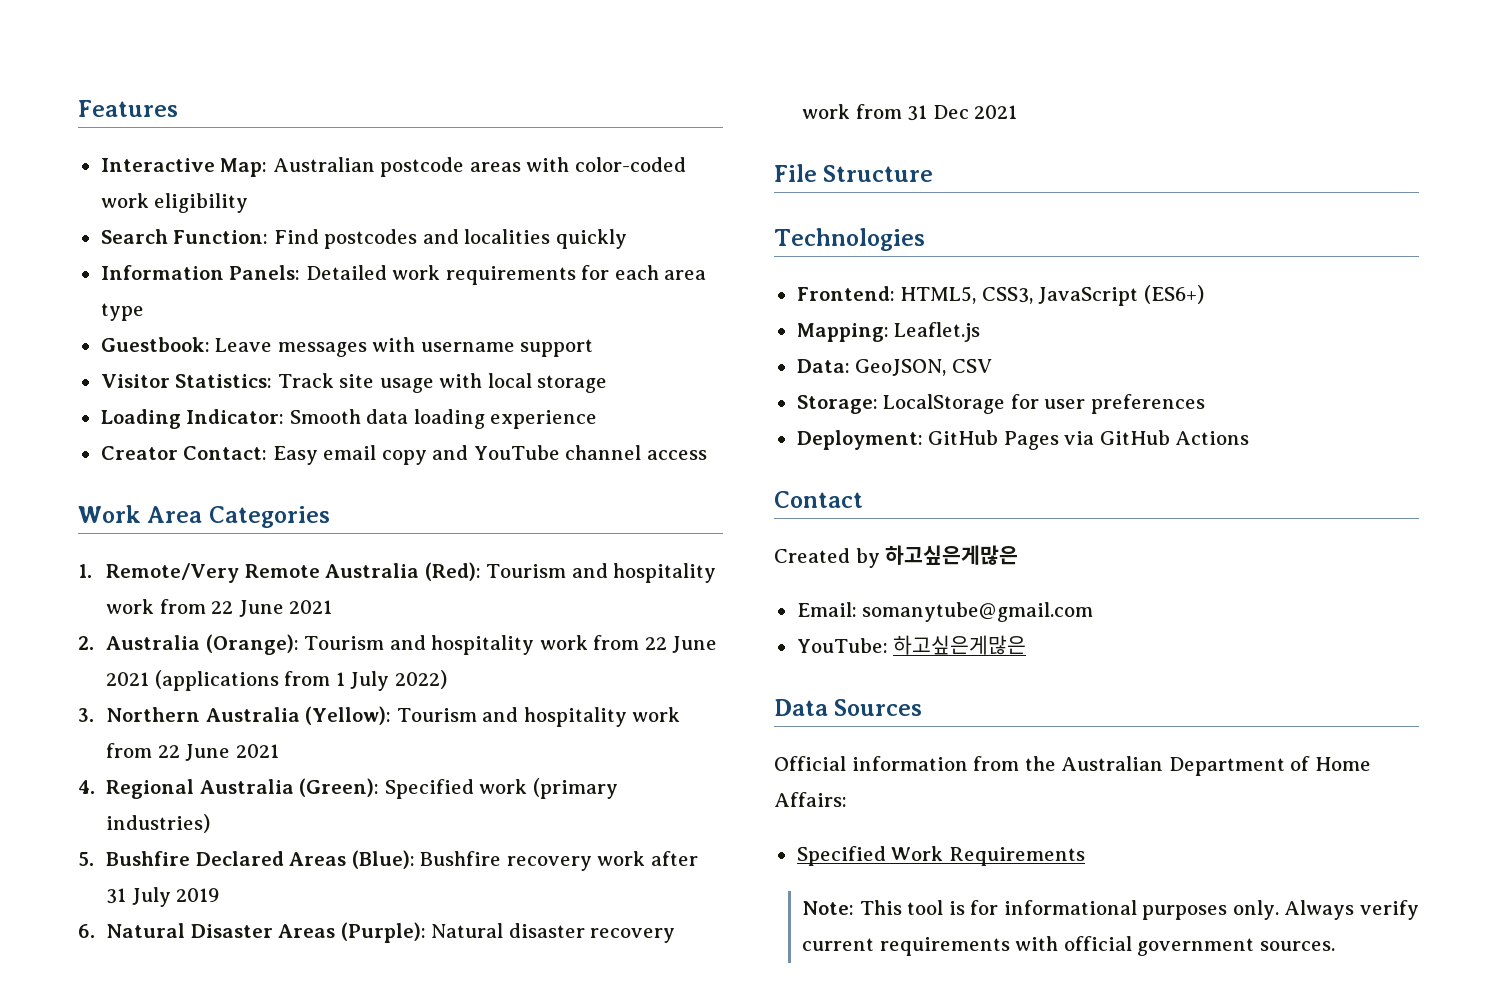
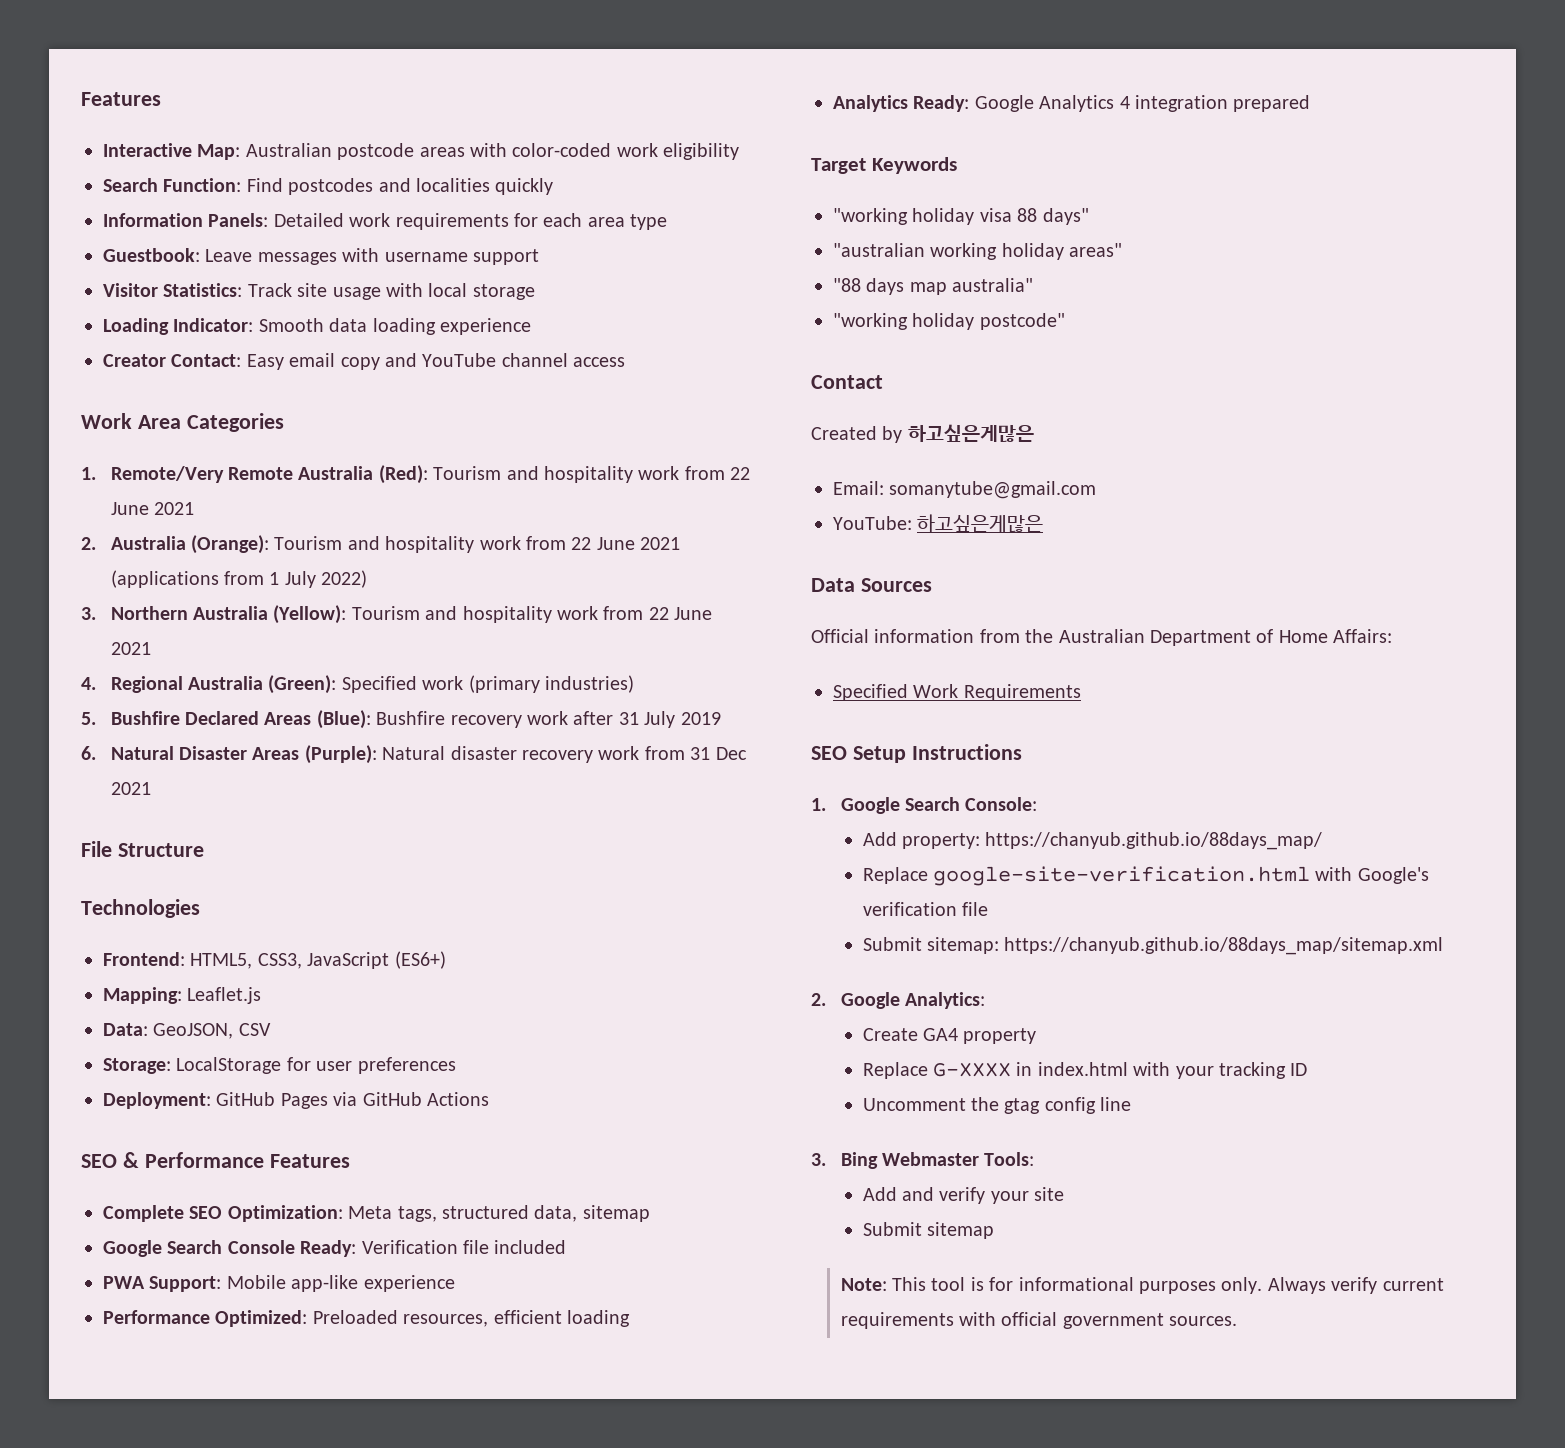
+ SEO & Performance Features
+ Complete SEO Optimization: Meta tags, structured data, sitemap
+ Google Search Console Ready: Verification file included
+ PWA Support: Mobile app-like experience
+ Performance Optimized: Preloaded resources, efficient loading
+ Analytics Ready: Google Analytics 4 integration prepared
+ Target Keywords
+ "working holiday visa 88 days"
+ "australian working holiday areas"
+ "88 days map australia"
+ "working holiday postcode"
+ SEO Setup Instructions
+ 1. Google Search Console:
+ Add property: https://chanyub.github.io/88days_map/
+ Replace google-site-verification.html with Google's verification file
+ Submit sitemap: https://chanyub.github.io/88days_map/sitemap.xml
+ 2. Google Analytics:
+ Create GA4 property
+ Replace G-XXXX in index.html with your tracking ID
+ Uncomment the gtag config line
+ 3. Bing Webmaster Tools:
+ Add and verify your site
+ Submit sitemap

